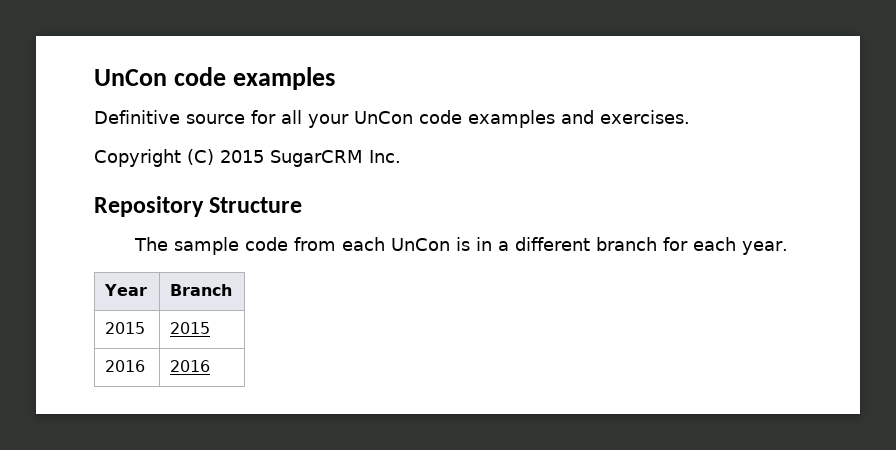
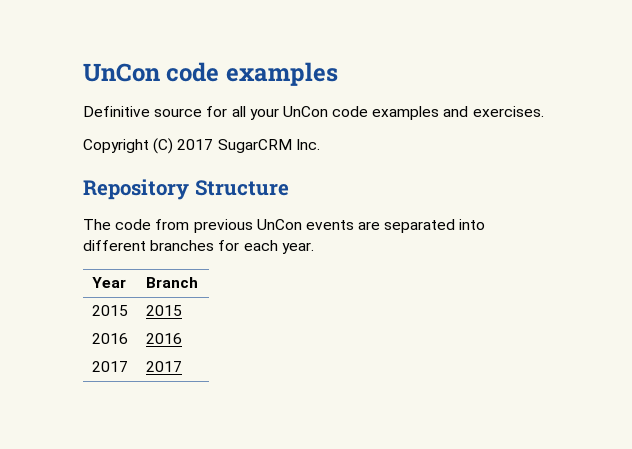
- Copyright (C) 2015 SugarCRM Inc.
+ Copyright (C) 2017 SugarCRM Inc.
- The sample code from each UnCon is in a different branch for each year.
+ The code from previous UnCon events are separated into different branches for each year.
+ 2017 | 2017

